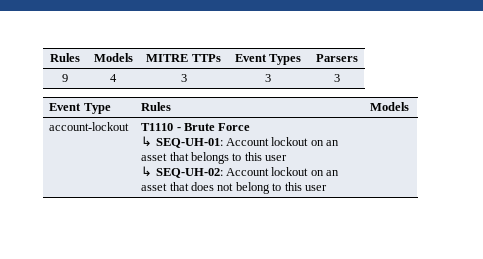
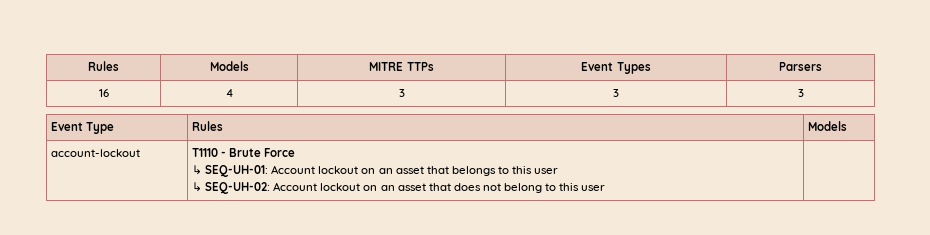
- 9 | 4 | 3 | 3 | 3
+ 16 | 4 | 3 | 3 | 3

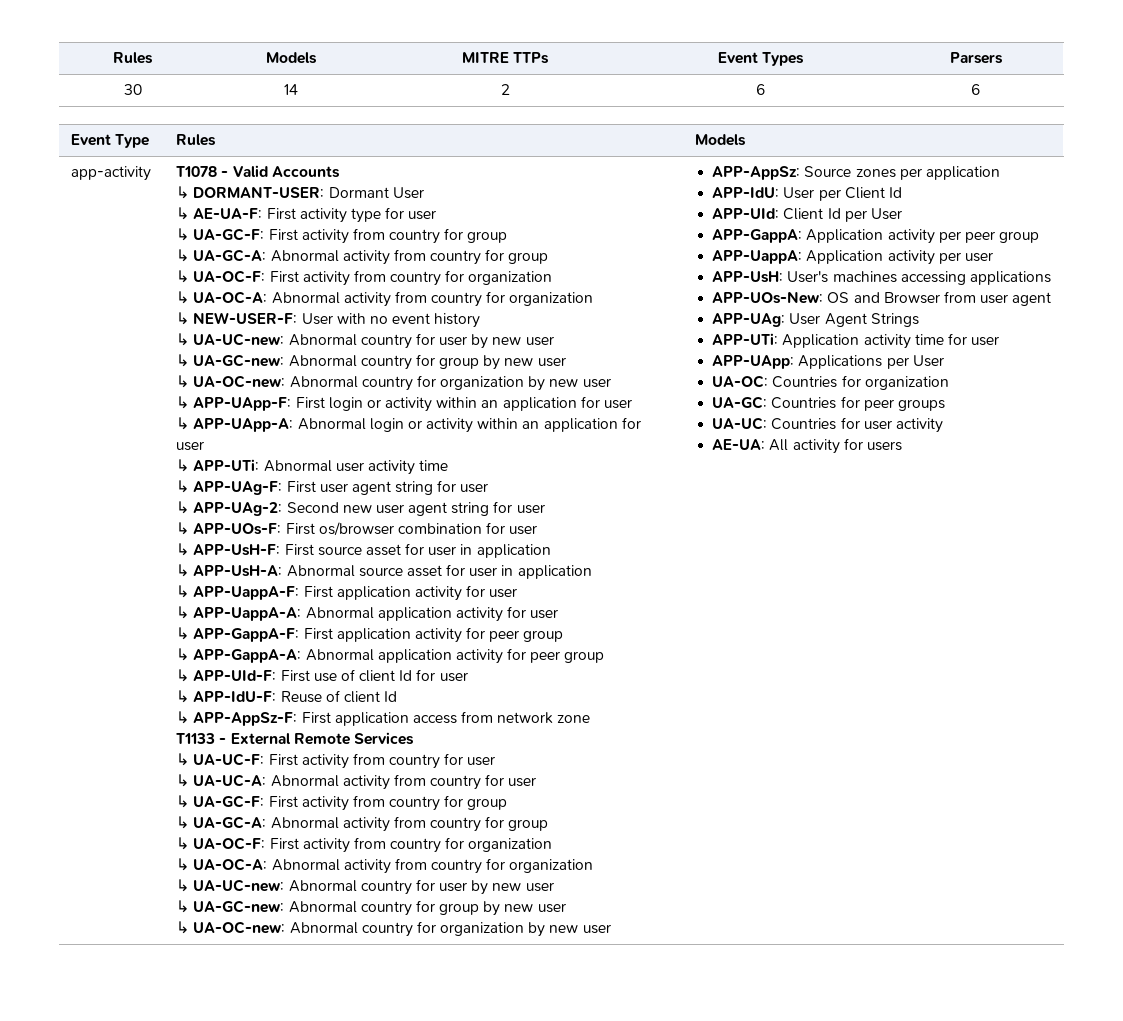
- 16 | 4 | 3 | 3 | 3
+ 30 | 14 | 2 | 6 | 6
- account-lockout | T1110 - Brute Force
- ↳ SEQ-UH-01: Account lockout on an asset that belongs to this user
- ↳ SEQ-UH-02: Account lockout on an asset that does not belong to this user
+ app-activity | T1078 - Valid Accounts
+ ↳ DORMANT-USER: Dormant User
+ ↳ AE-UA-F: First activity type for user
+ ↳ UA-GC-F: First activity from country for group
+ ↳ UA-GC-A: Abnormal activity from country for group
+ ↳ UA-OC-F: First activity from country for organization
+ ↳ UA-OC-A: Abnormal activity from country for organization
+ ↳ NEW-USER-F: User with no event history
+ ↳ UA-UC-new: Abnormal country for user by new user
+ ↳ UA-GC-new: Abnormal country for group by new user
+ ↳ UA-OC-new: Abnormal country for organization by new user
+ ↳ APP-UApp-F: First login or activity within an application for user
+ ↳ APP-UApp-A: Abnormal login or activity within an application for user
+ ↳ APP-UTi: Abnormal user activity time
+ ↳ APP-UAg-F: First user agent string for user
+ ↳ APP-UAg-2: Second new user agent string for user
+ ↳ APP-UOs-F: First os/browser combination for user
+ ↳ APP-UsH-F: First source asset for user in application
+ ↳ APP-UsH-A: Abnormal source asset for user in application
+ ↳ APP-UappA-F: First application activity for user
+ ↳ APP-UappA-A: Abnormal application activity for user
+ ↳ APP-GappA-F: First application activity for peer group
+ ↳ APP-GappA-A: Abnormal application activity for peer group
+ ↳ APP-UId-F: First use of client Id for user
+ ↳ APP-IdU-F: Reuse of client Id
+ ↳ APP-AppSz-F: First application access from network zone
+ T1133 - External Remote Services
+ ↳ UA-UC-F: First activity from country for user
+ ↳ UA-UC-A: Abnormal activity from country for user
+ ↳ UA-GC-F: First activity from country for group
+ ↳ UA-GC-A: Abnormal activity from country for group
+ ↳ UA-OC-F: First activity from country for organization
+ ↳ UA-OC-A: Abnormal activity from country for organization
+ ↳ UA-UC-new: Abnormal country for user by new user
+ ↳ UA-GC-new: Abnormal country for group by new user
+ ↳ UA-OC-new: Abnormal country for organization by new user | APP-AppSz: Source zones per application
+ APP-IdU: User per Client Id
+ APP-UId: Client Id per User
+ APP-GappA: Application activity per peer group
+ APP-UappA: Application activity per user
+ APP-UsH: User's machines accessing applications
+ APP-UOs-New: OS and Browser from user agent
+ APP-UAg: User Agent Strings
+ APP-UTi: Application activity time for user
+ APP-UApp: Applications per User
+ UA-OC: Countries for organization
+ UA-GC: Countries for peer groups
+ UA-UC: Countries for user activity
+ AE-UA: All activity for users

